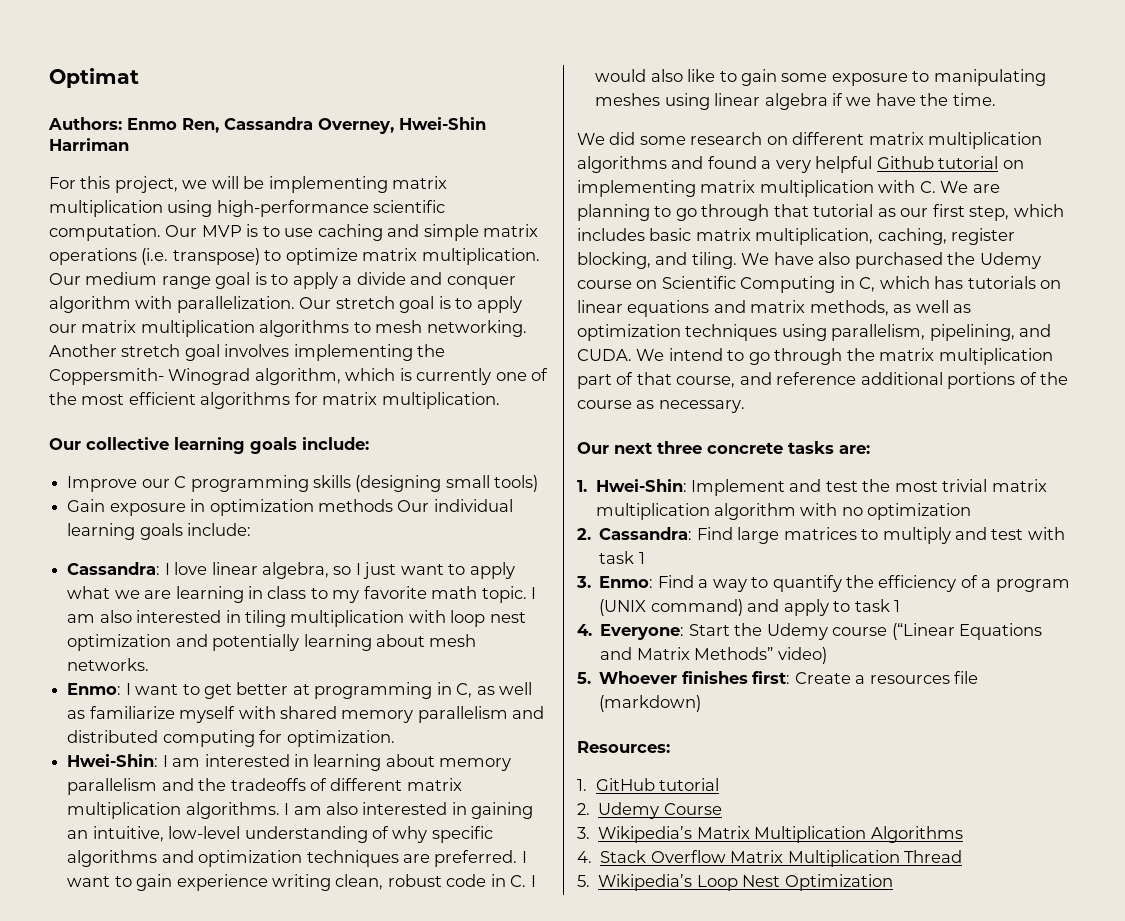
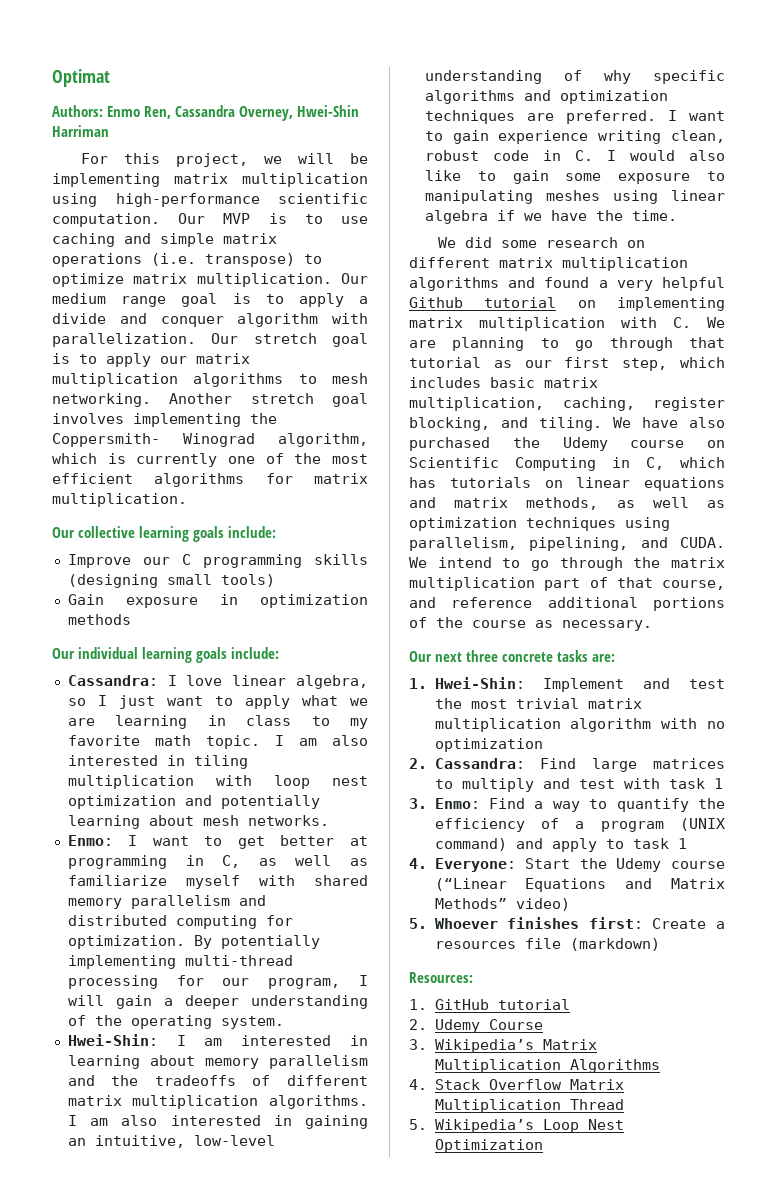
- Gain exposure in optimization methods Our individual learning goals include:
+ Gain exposure in optimization methods
+ Our individual learning goals include:
+ By potentially implementing multi-thread processing for our program, I will gain a deeper understanding of the operating system.

